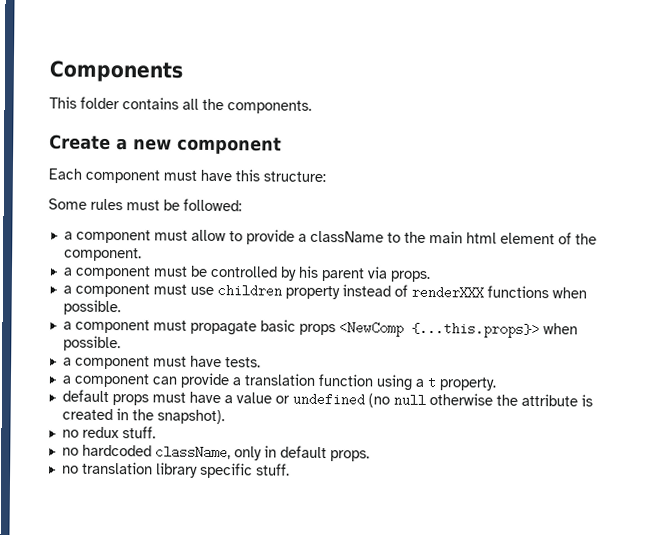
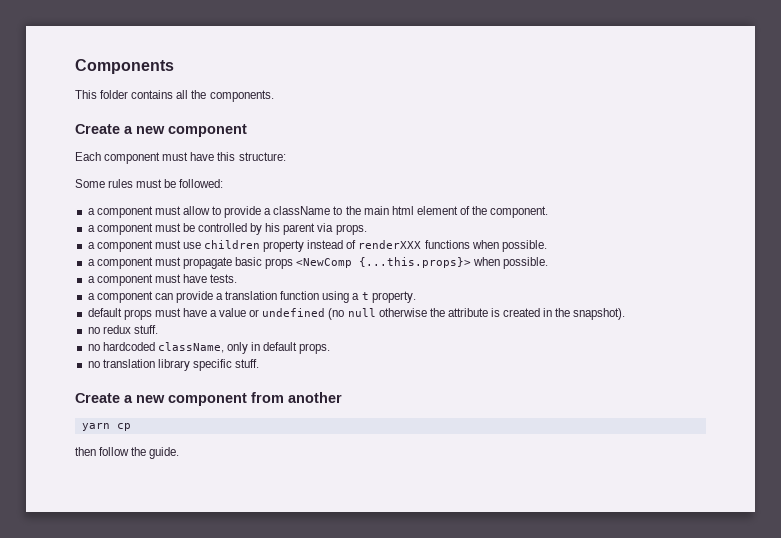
+ Create a new component from another
+ yarn cp
+ then follow the guide.

